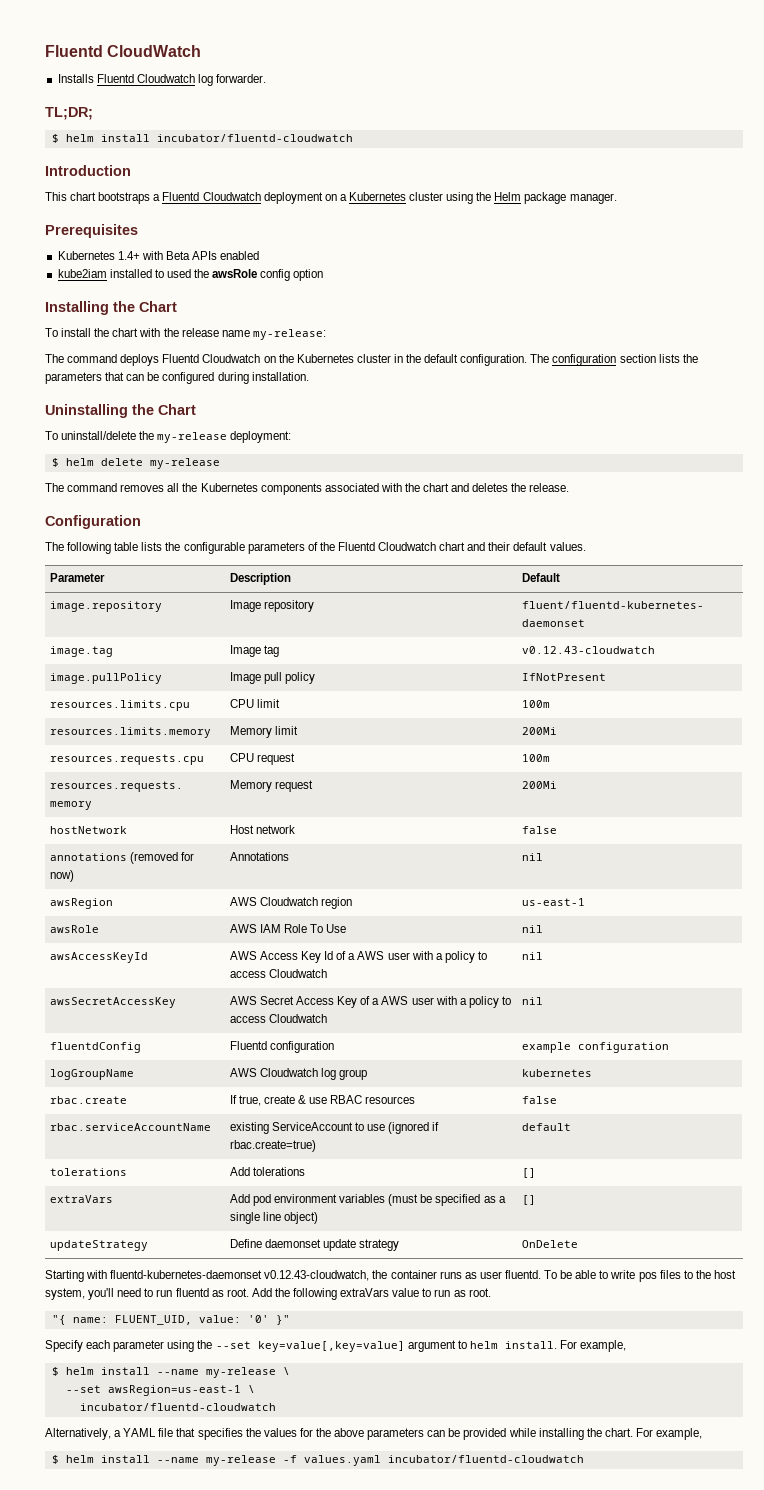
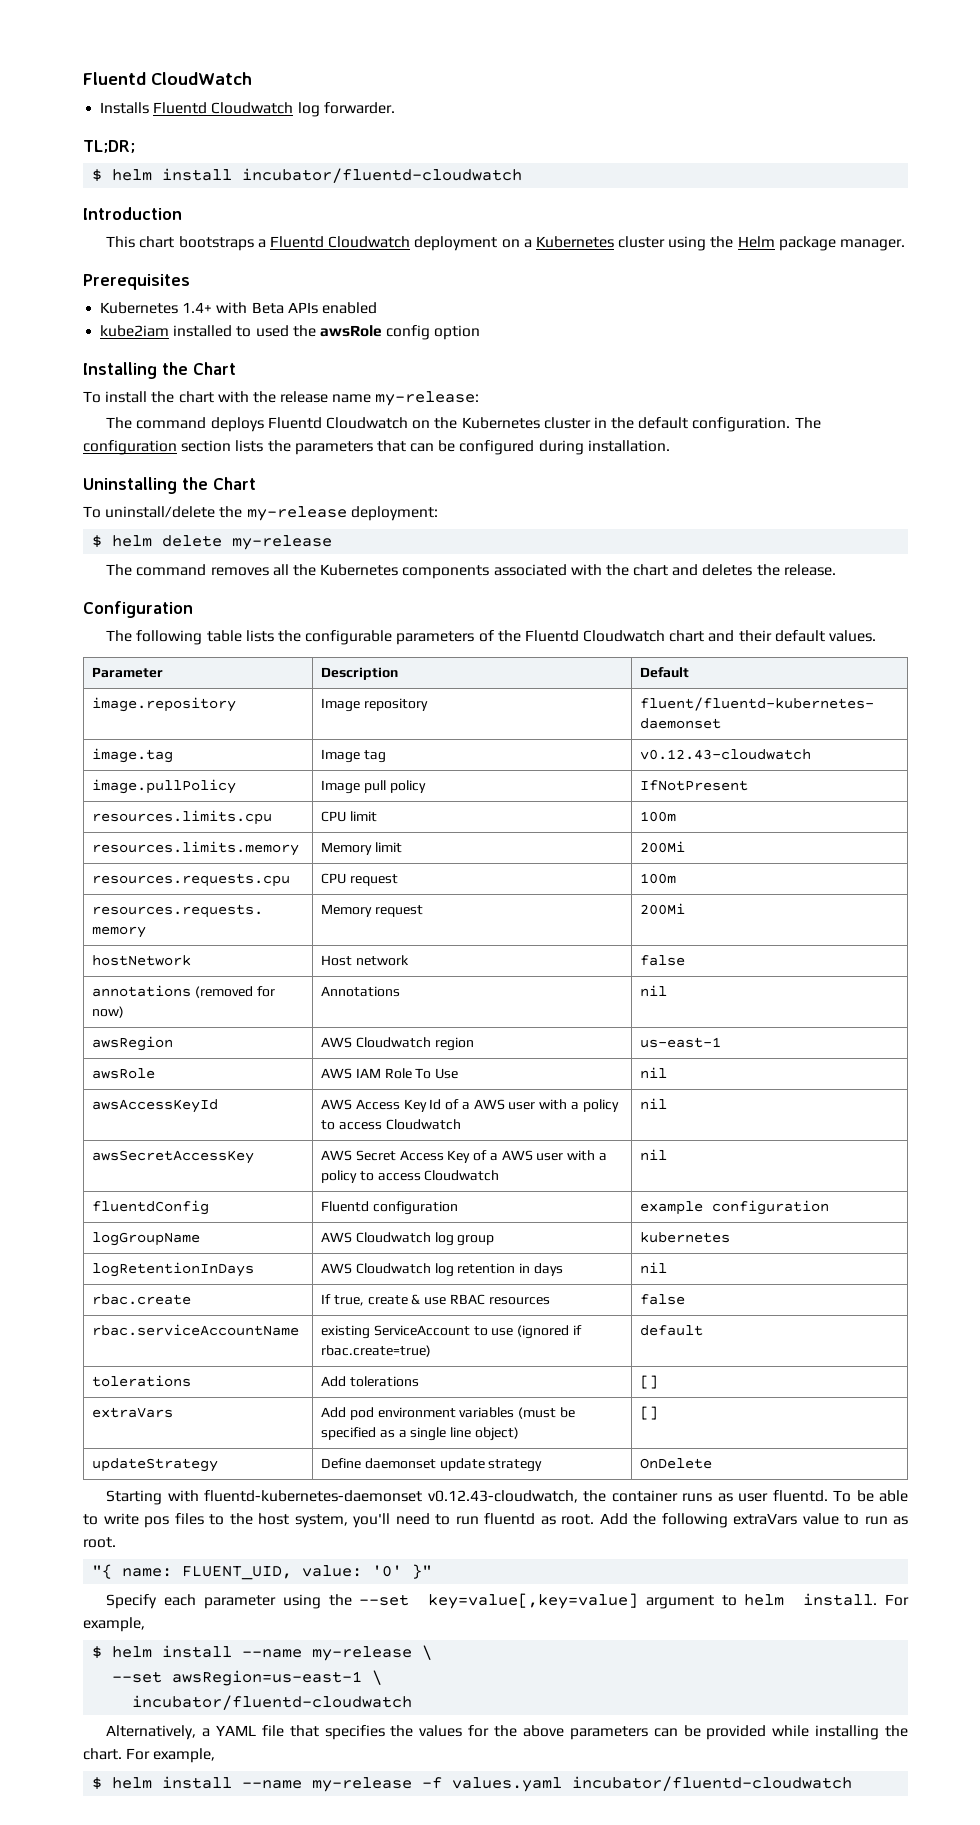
+ logRetentionInDays | AWS Cloudwatch log retention in days | nil

